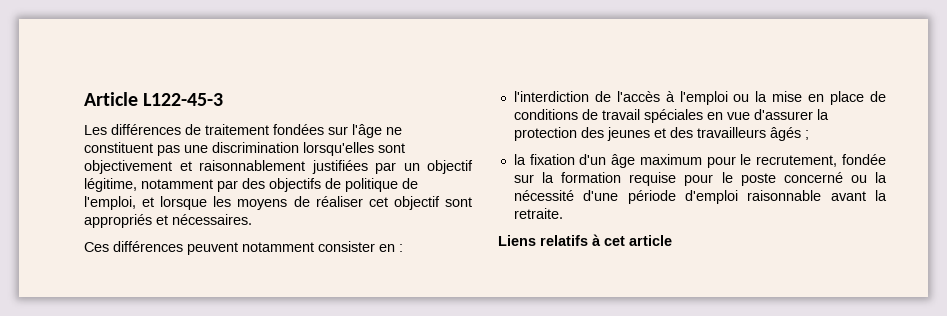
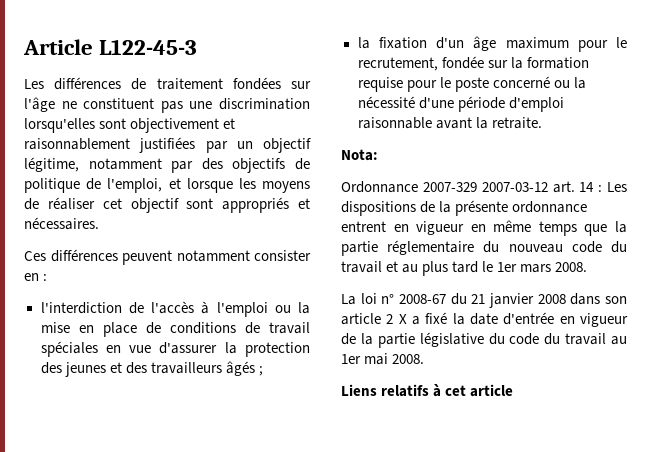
+ Nota:
+ Ordonnance 2007-329 2007-03-12 art. 14 : Les dispositions de la présente ordonnance entrent en vigueur en même temps que la partie réglementaire du nouveau code du travail et au plus tard le 1er mars 2008.
+ La loi n° 2008-67 du 21 janvier 2008 dans son article 2 X a fixé la date d'entrée en vigueur de la partie législative du code du travail au 1er mai 2008.

